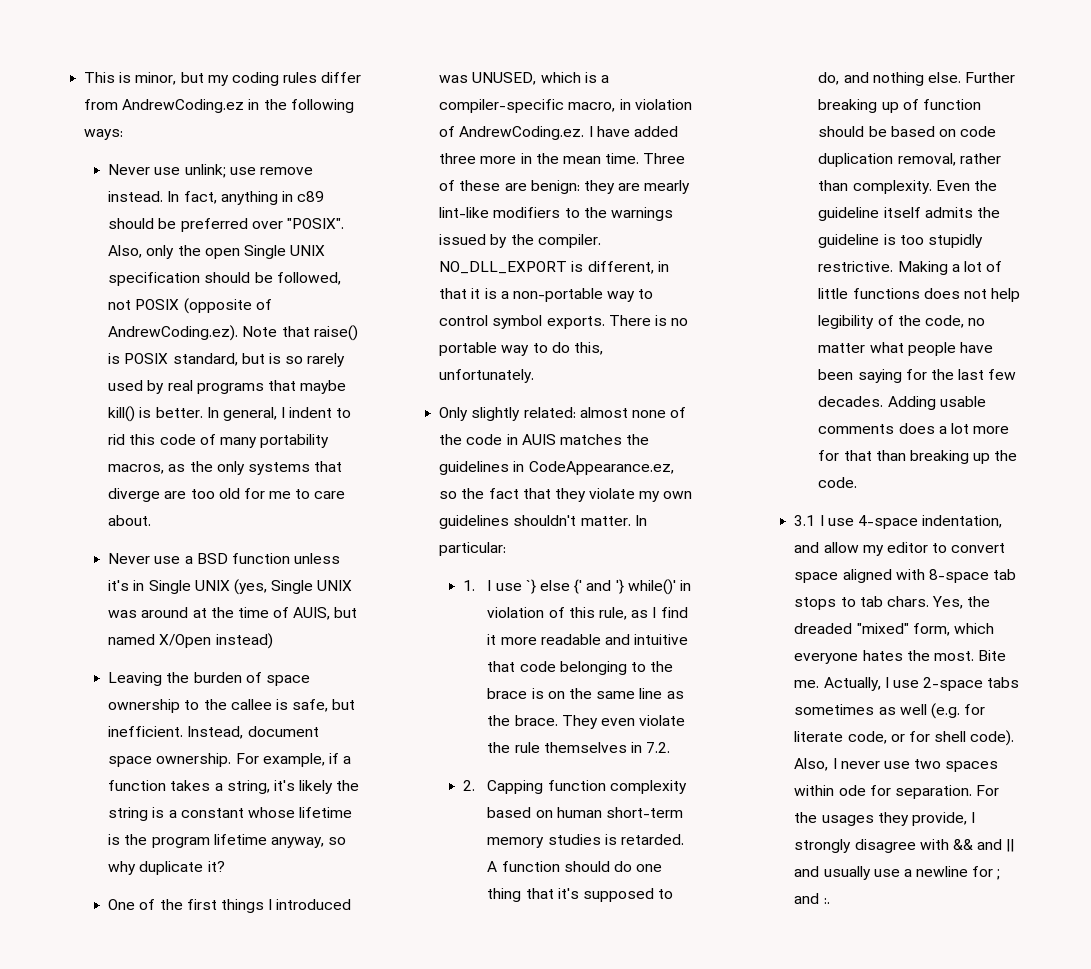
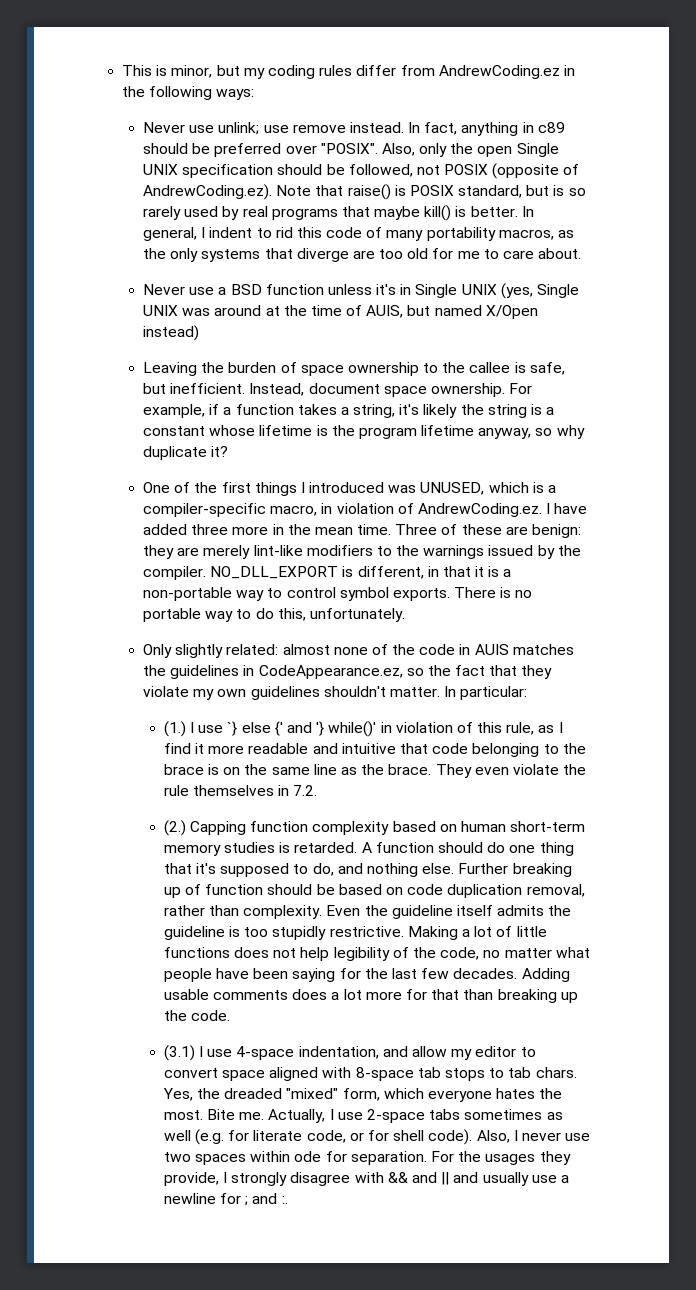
- Three of these are benign: they are mearly lint-like modifiers to the warnings issued by the compiler.
+ Three of these are benign: they are merely lint-like modifiers to the warnings issued by the compiler.
- 1. I use `} else {' and '} while()' in violation of this rule, as I find it more readable and intuitive that code belonging to the brace is on the same line as the brace.
+ (1.) I use `} else {' and '} while()' in violation of this rule, as I find it more readable and intuitive that code belonging to the brace is on the same line as the brace.
- 2. Capping function complexity based on human short-term memory studies is retarded.
+ (2.) Capping function complexity based on human short-term memory studies is retarded.
- 3.1 I use 4-space indentation, and allow my editor to convert space aligned with 8-space tab stops to tab chars.
+ (3.1) I use 4-space indentation, and allow my editor to convert space aligned with 8-space tab stops to tab chars.

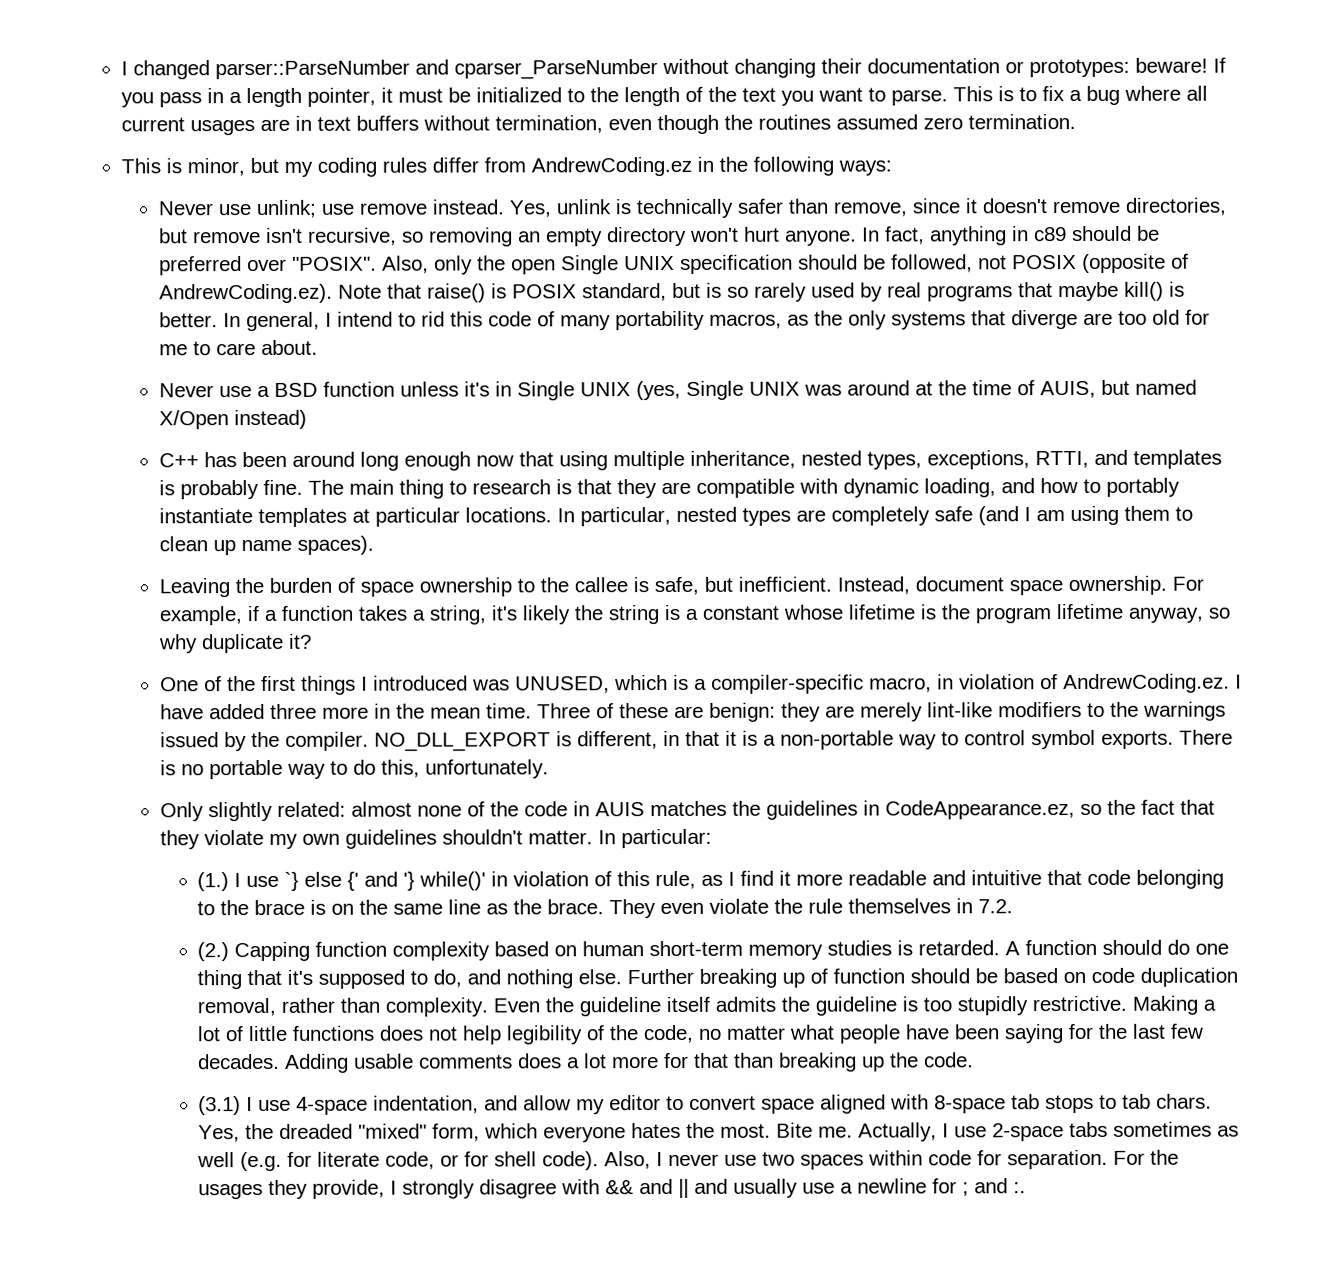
+ I changed parser::ParseNumber and cparser_ParseNumber without changing their documentation or prototypes: beware! If you pass in a length pointer, it must be initialized to the length of the text you want to parse. This is to fix a bug where all current usages are in text buffers without termination, even though the routines assumed zero termination.
+ Yes, unlink is technically safer than remove, since it doesn't remove directories, but remove isn't recursive, so removing an empty directory won't hurt anyone.
- In general, I indent to rid this code of many portability macros, as the only systems that diverge are too old for me to care about.
+ In general, I intend to rid this code of many portability macros, as the only systems that diverge are too old for me to care about.
+ C++ has been around long enough now that using multiple inheritance, nested types, exceptions, RTTI, and templates is probably fine. The main thing to research is that they are compatible with dynamic loading, and how to portably instantiate templates at particular locations. In particular, nested types are completely safe (and I am using them to clean up name spaces).
- Also, I never use two spaces within ode for separation.
+ Also, I never use two spaces within code for separation.

